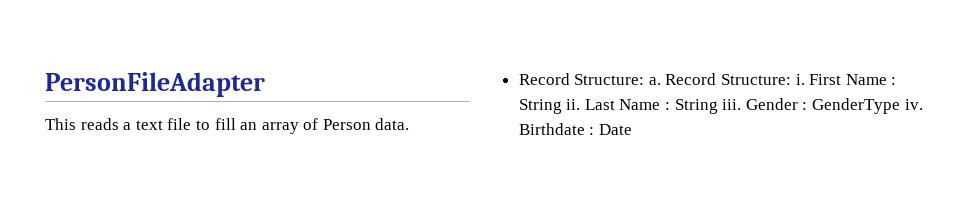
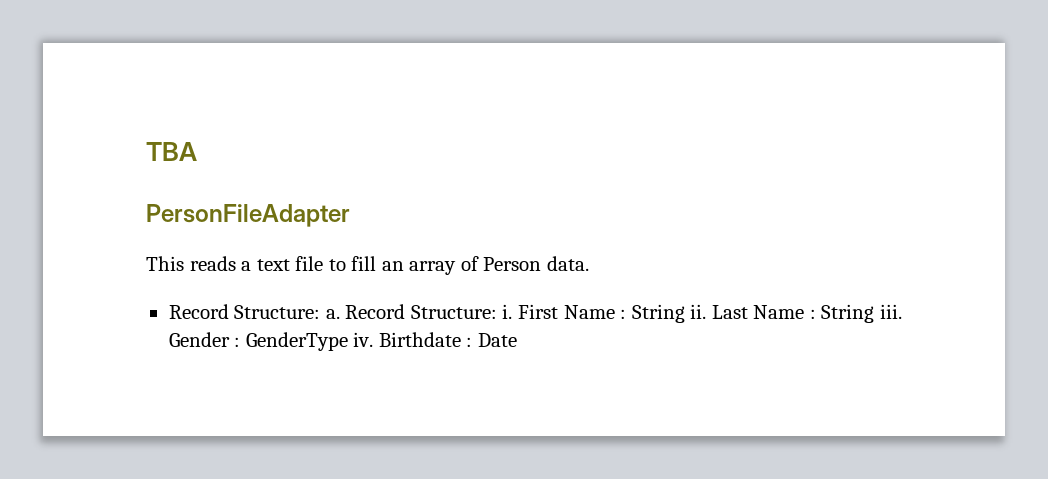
+ TBA

